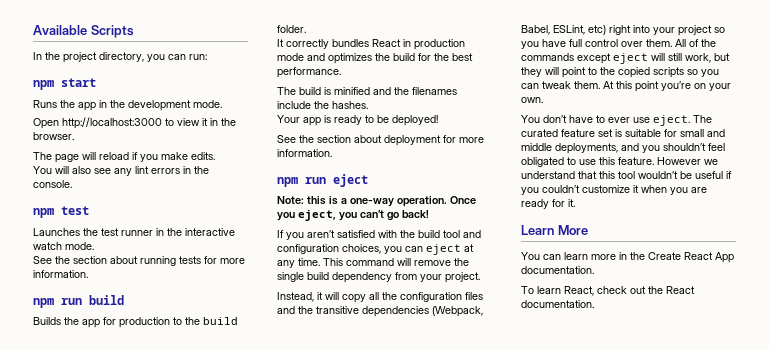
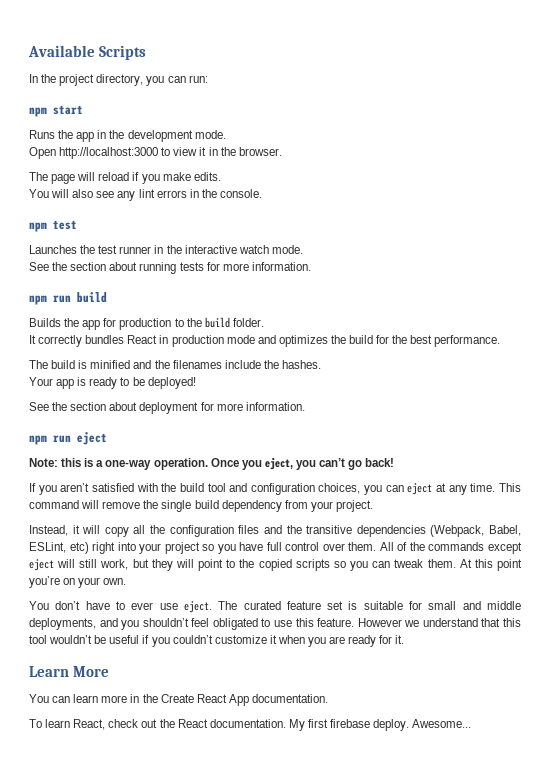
+ My first firebase deploy. Awesome...

